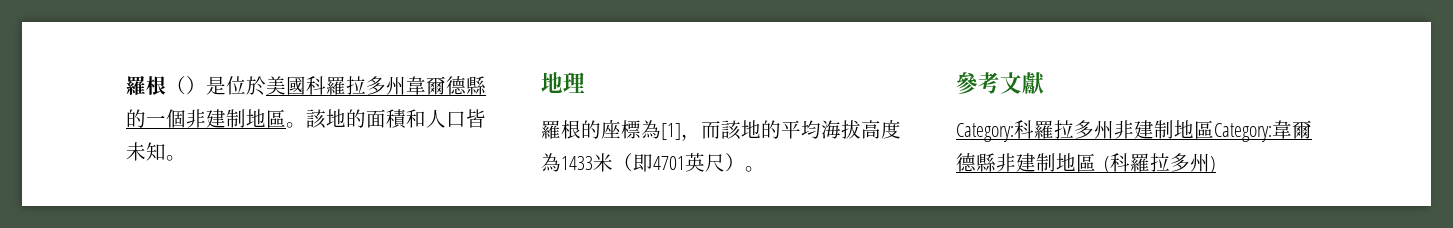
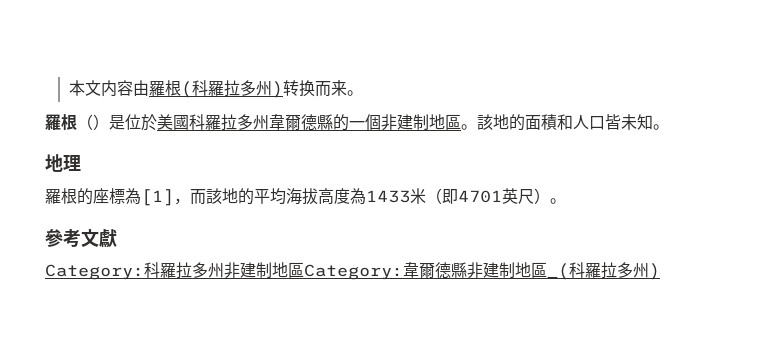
+ 本文内容由羅根(科羅拉多州)转换而来。

